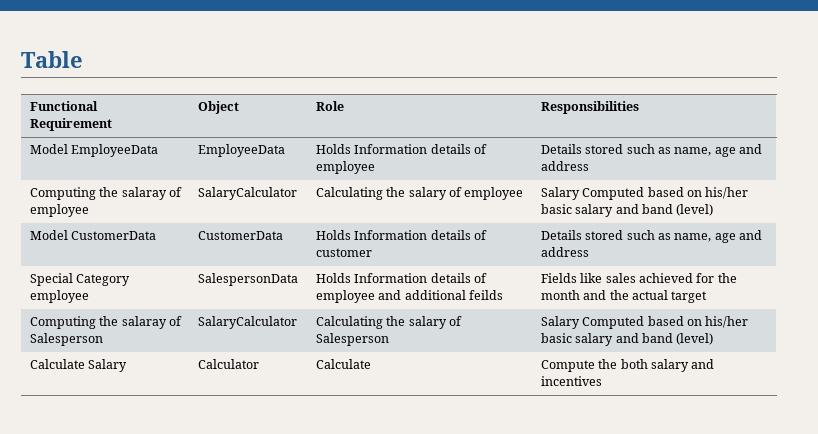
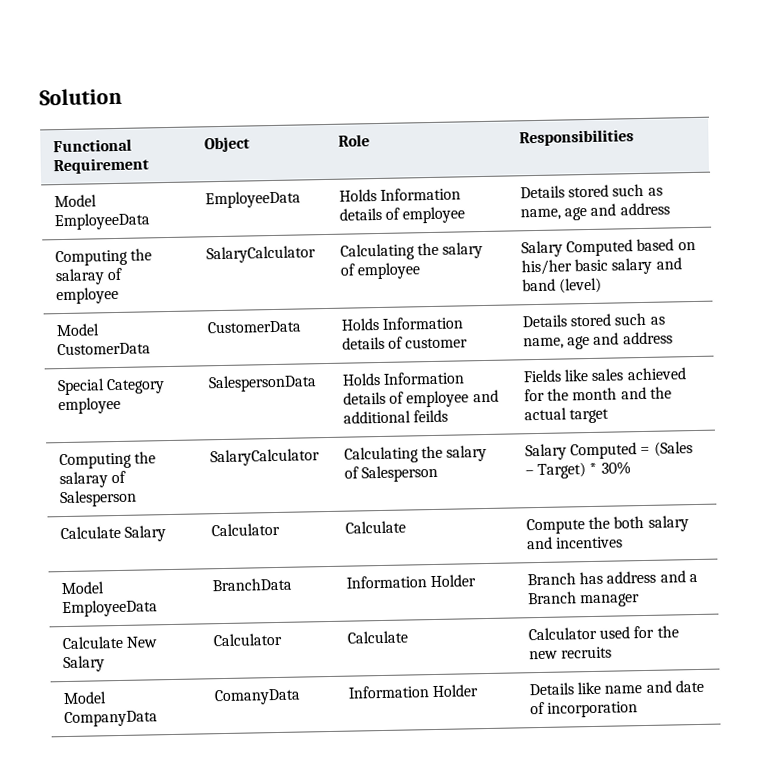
- Table
+ Solution
- Computing the salaray of Salesperson | SalaryCalculator | Calculating the salary of Salesperson | Salary Computed based on his/her basic salary and band (level)
+ Computing the salaray of Salesperson | SalaryCalculator | Calculating the salary of Salesperson | Salary Computed = (Sales – Target) * 30%
+ Model EmployeeData | BranchData | Information Holder | Branch has address and a Branch manager
+ Calculate New Salary | Calculator | Calculate | Calculator used for the new recruits
+ Model CompanyData | ComanyData | Information Holder | Details like name and date of incorporation

